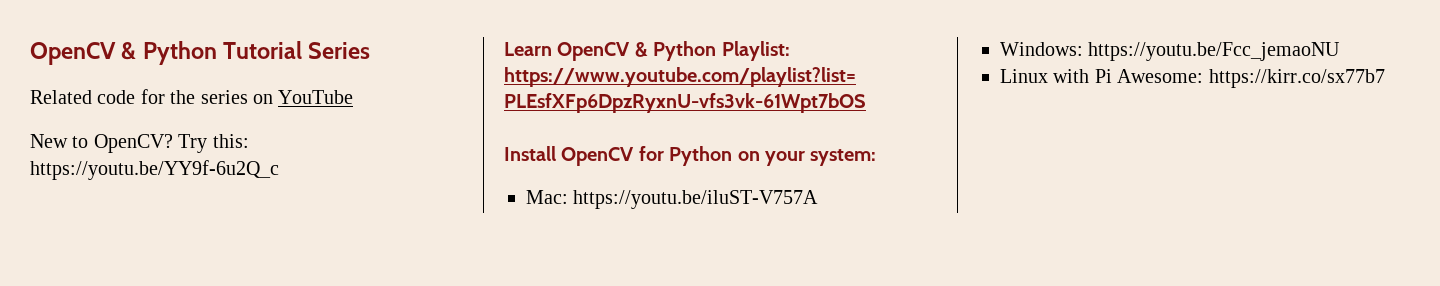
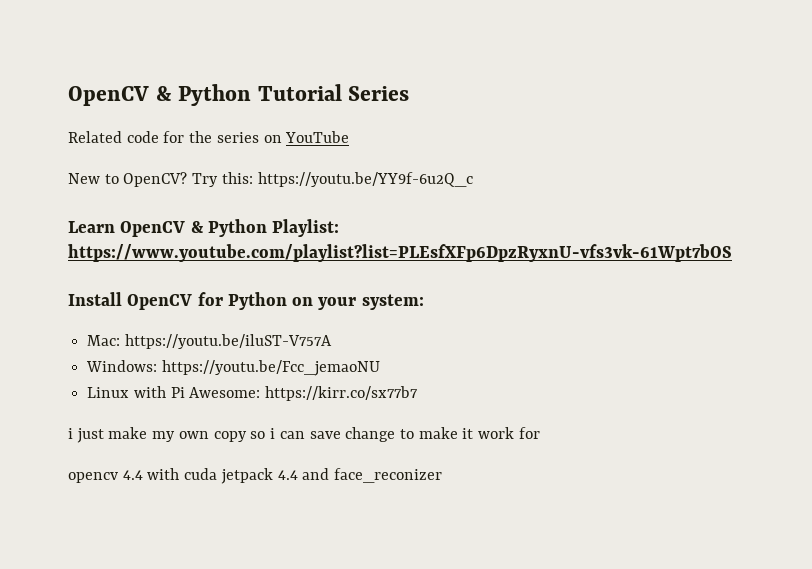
+ i just make my own copy so i can save change to make it work for
+ opencv 4.4 with cuda jetpack 4.4 and face_reconizer

